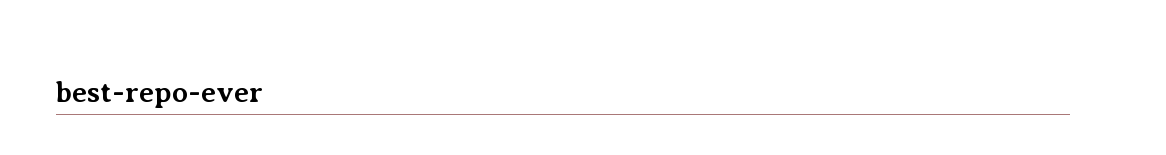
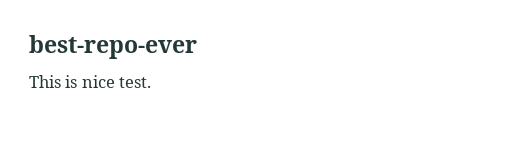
+ This is nice test.

